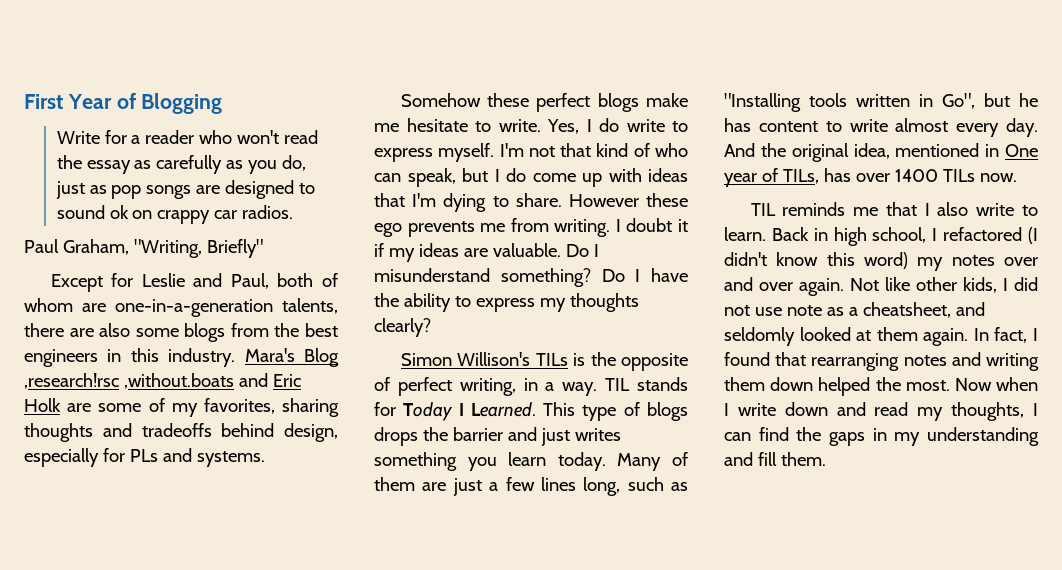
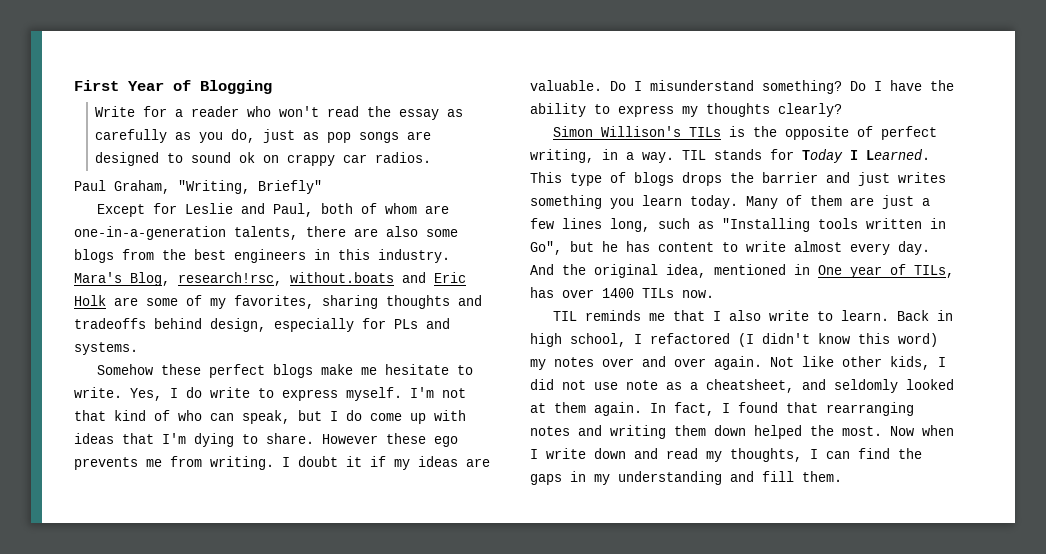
- Mara's Blog ,research!rsc ,without.boats and Eric Holk are some of my favorites, sharing thoughts and tradeoffs behind design, especially for PLs and systems.
+ Mara's Blog, research!rsc, without.boats and Eric Holk are some of my favorites, sharing thoughts and tradeoffs behind design, especially for PLs and systems.

